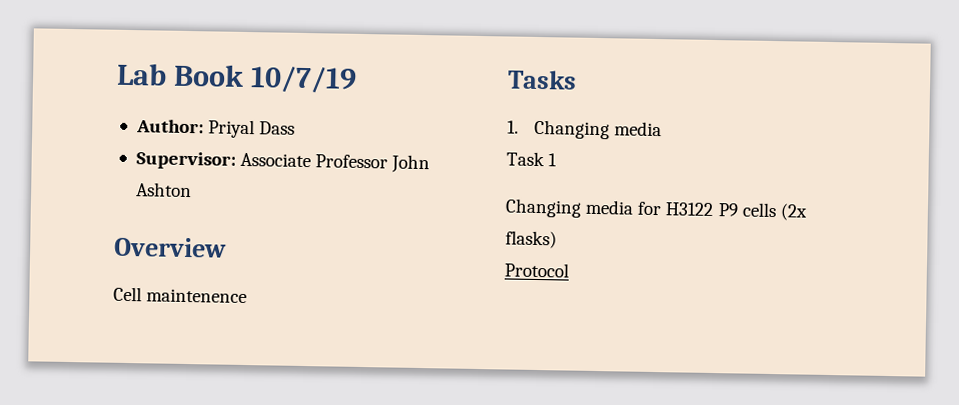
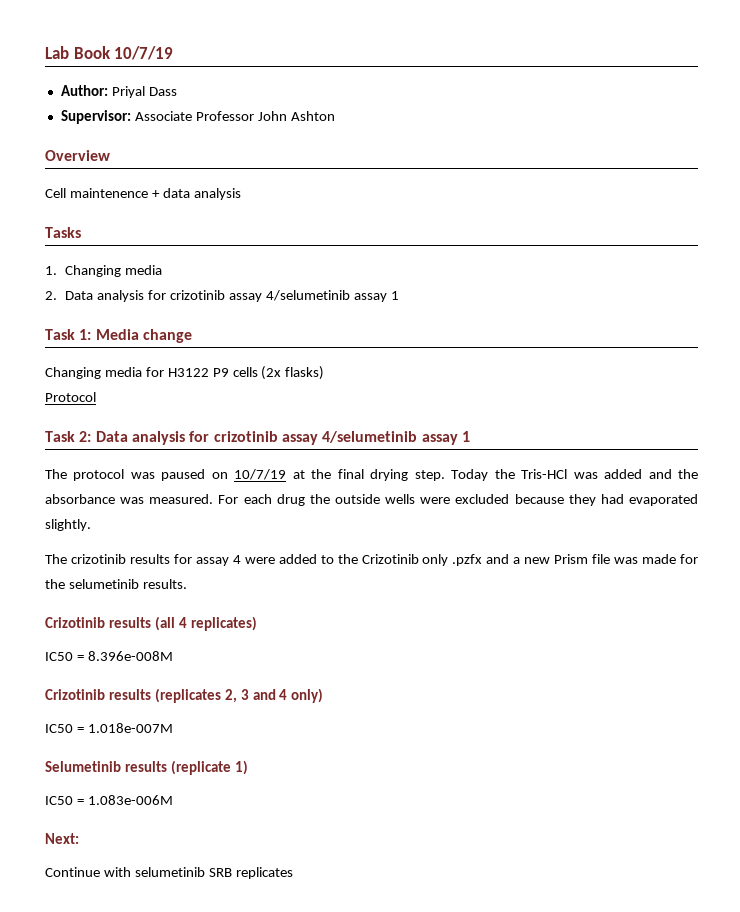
- Cell maintenence
+ Cell maintenence + data analysis
- Task 1
+ 2. Data analysis for crizotinib assay 4/selumetinib assay 1
+ Task 1: Media change
+ Task 2: Data analysis for crizotinib assay 4/selumetinib assay 1
+ The protocol was paused on 10/7/19 at the final drying step. Today the Tris-HCl was added and the absorbance was measured. For each drug the outside wells were excluded because they had evaporated slightly.
+ The crizotinib results for assay 4 were added to the Crizotinib only .pzfx and a new Prism file was made for the selumetinib results.
+ Crizotinib results (all 4 replicates)
+ IC50 = 8.396e-008M
+ Crizotinib results (replicates 2, 3 and 4 only)
+ IC50 = 1.018e-007M
+ Selumetinib results (replicate 1)
+ IC50 = 1.083e-006M
+ Next:
+ Continue with selumetinib SRB replicates

